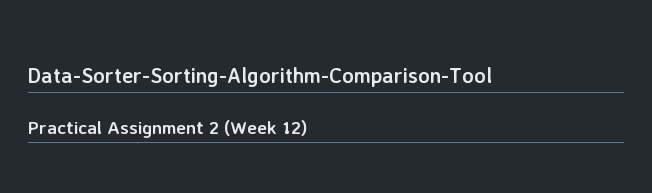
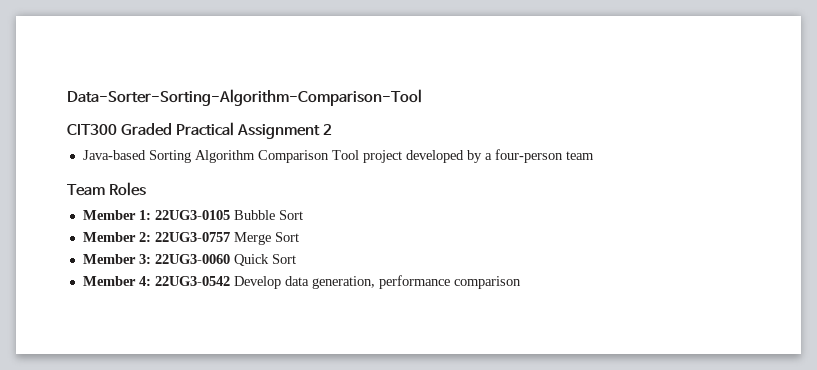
- Practical Assignment 2 (Week 12)
+ CIT300 Graded Practical Assignment 2
+ Java-based Sorting Algorithm Comparison Tool project developed by a four-person team
+ Team Roles
+ Member 1: 22UG3-0105 Bubble Sort
+ Member 2: 22UG3-0757 Merge Sort
+ Member 3: 22UG3-0060 Quick Sort
+ Member 4: 22UG3-0542 Develop data generation, performance comparison

